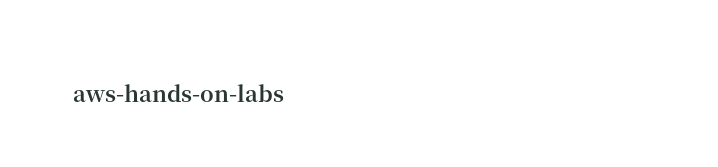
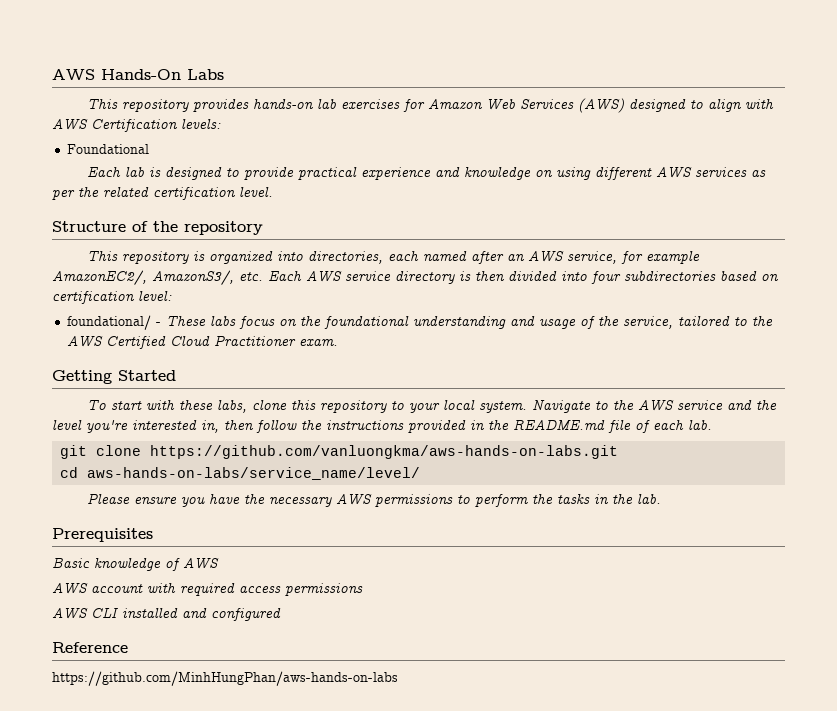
- aws-hands-on-labs
+ AWS Hands-On Labs
+ This repository provides hands-on lab exercises for Amazon Web Services (AWS) designed to align with AWS Certification levels:
+ Foundational
+ Each lab is designed to provide practical experience and knowledge on using different AWS services as per the related certification level.
+ Structure of the repository
+ This repository is organized into directories, each named after an AWS service, for example AmazonEC2/, AmazonS3/, etc. Each AWS service directory is then divided into four subdirectories based on certification level:
+ foundational/ - These labs focus on the foundational understanding and usage of the service, tailored to the AWS Certified Cloud Practitioner exam.
+ Getting Started
+ To start with these labs, clone this repository to your local system. Navigate to the AWS service and the level you're interested in, then follow the instructions provided in the README.md file of each lab.
+ git clone https://github.com/vanluongkma/aws-hands-on-labs.git
+ cd aws-hands-on-labs/service_name/level/
+ Please ensure you have the necessary AWS permissions to perform the tasks in the lab.
+ Prerequisites
+ Basic knowledge of AWS
+ AWS account with required access permissions
+ AWS CLI installed and configured
+ Reference
+ https://github.com/MinhHungPhan/aws-hands-on-labs

